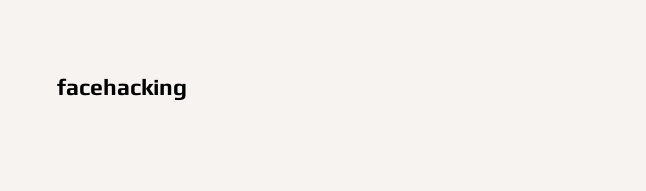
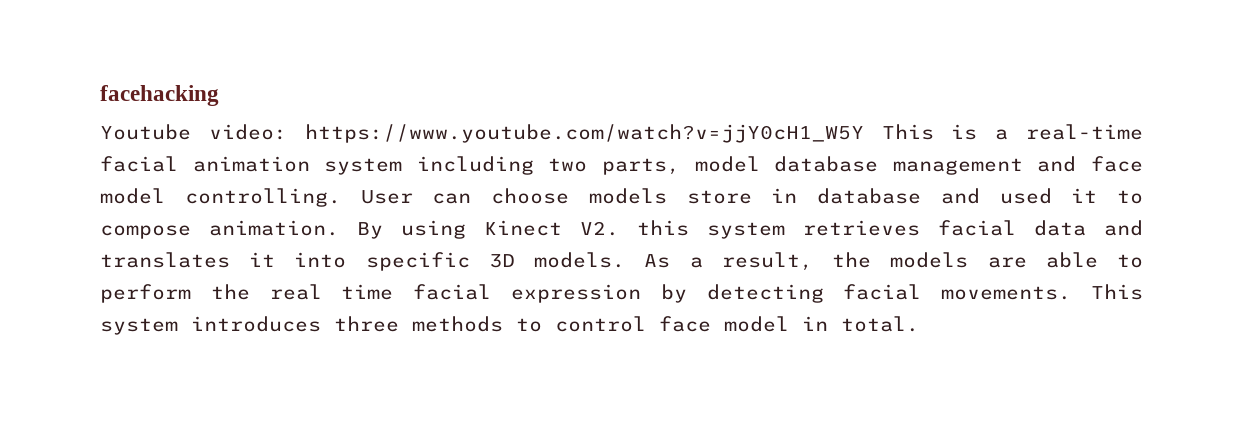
+ Youtube video: https://www.youtube.com/watch?v=jjY0cH1_W5Y This is a real-time facial animation system including two parts, model database management and face model controlling. User can choose models store in database and used it to compose animation. By using Kinect V2. this system retrieves facial data and translates it into specific 3D models. As a result, the models are able to perform the real time facial expression by detecting facial movements. This system introduces three methods to control face model in total.

